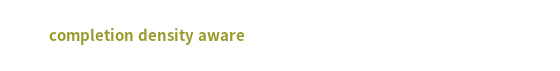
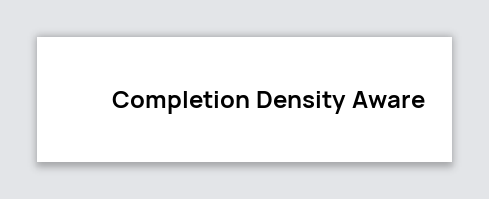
- completion density aware
+ Completion Density Aware

